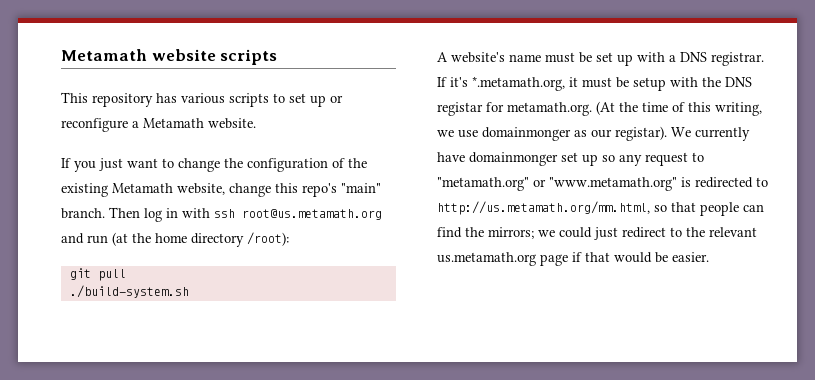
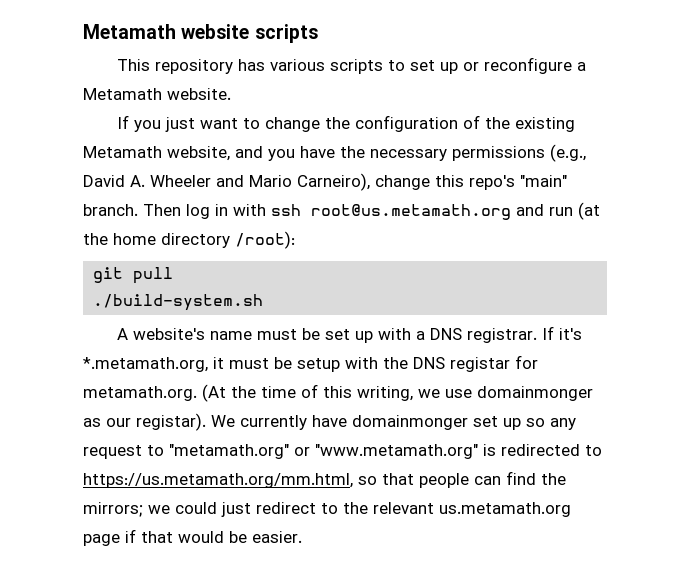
- If you just want to change the configuration of the existing Metamath website, change this repo's "main" branch.
+ If you just want to change the configuration of the existing Metamath website, and you have the necessary permissions (e.g., David A. Wheeler and Mario Carneiro), change this repo's "main" branch.
- We currently have domainmonger set up so any request to "metamath.org" or "www.metamath.org" is redirected to http://us.metamath.org/mm.html, so that people can find the mirrors; we could just redirect to the relevant us.metamath.org page if that would be easier.
+ We currently have domainmonger set up so any request to "metamath.org" or "www.metamath.org" is redirected to https://us.metamath.org/mm.html, so that people can find the mirrors; we could just redirect to the relevant us.metamath.org page if that would be easier.

